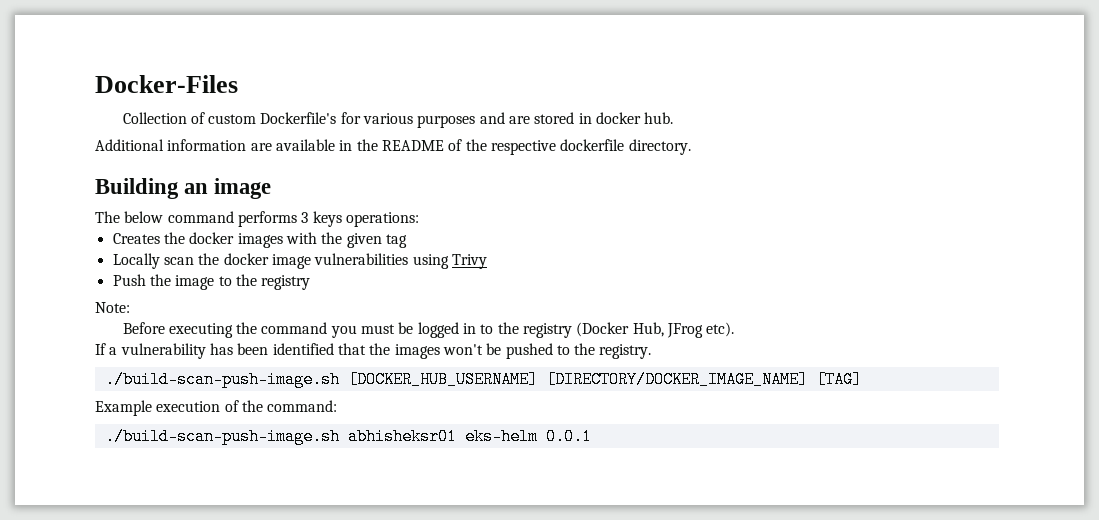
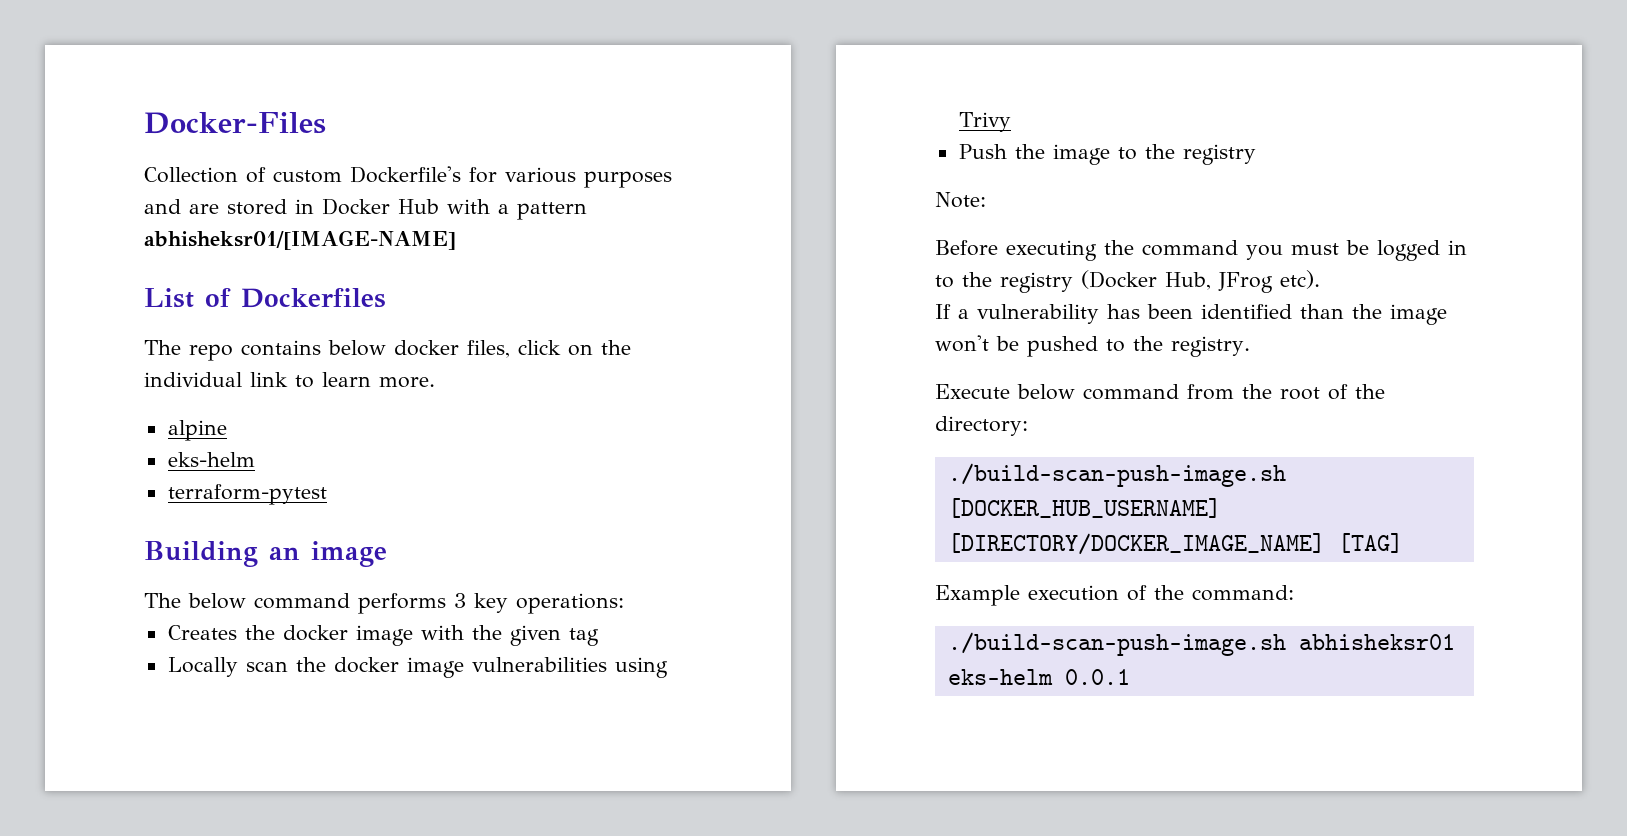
- Collection of custom Dockerfile's for various purposes and are stored in docker hub.
- Additional information are available in the README of the respective dockerfile directory.
+ Collection of custom Dockerfile's for various purposes and are stored in Docker Hub with a pattern abhisheksr01/[IMAGE-NAME]
+ List of Dockerfiles
+ The repo contains below docker files, click on the individual link to learn more.
+ alpine
+ eks-helm
+ terraform-pytest
- The below command performs 3 keys operations:
+ The below command performs 3 key operations:
- Creates the docker images with the given tag
+ Creates the docker image with the given tag
- If a vulnerability has been identified that the images won't be pushed to the registry.
+ If a vulnerability has been identified than the image won't be pushed to the registry.
+ Execute below command from the root of the directory:

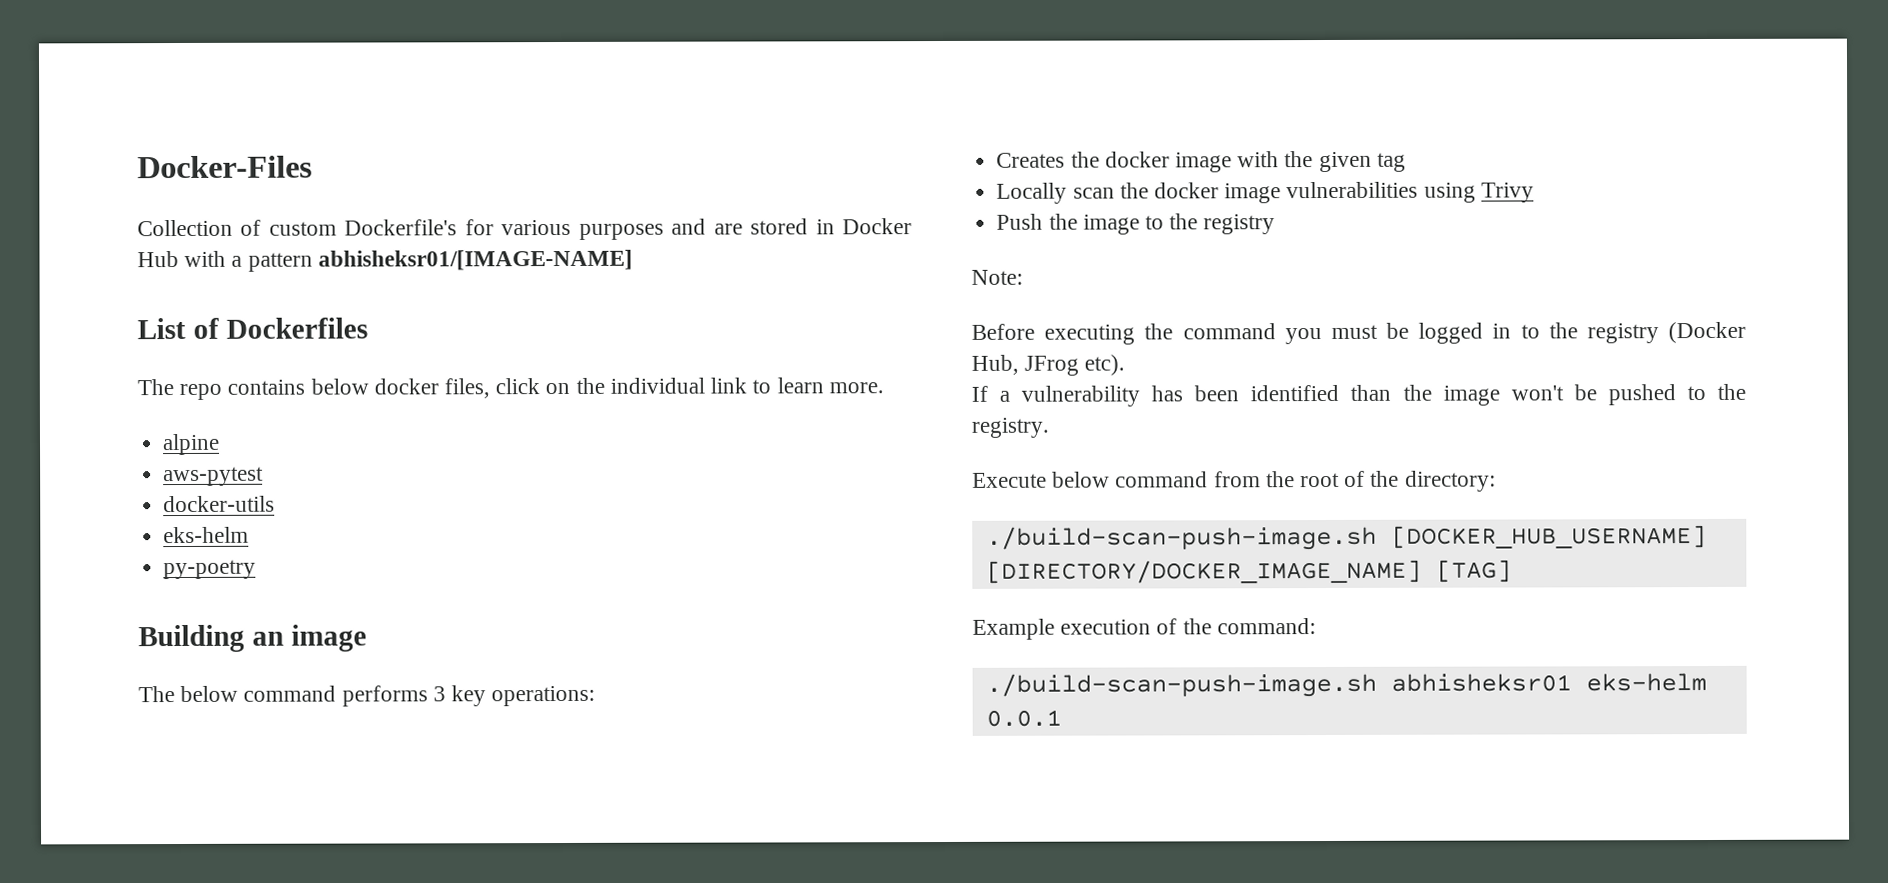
+ aws-pytest
+ docker-utils
- terraform-pytest
+ py-poetry

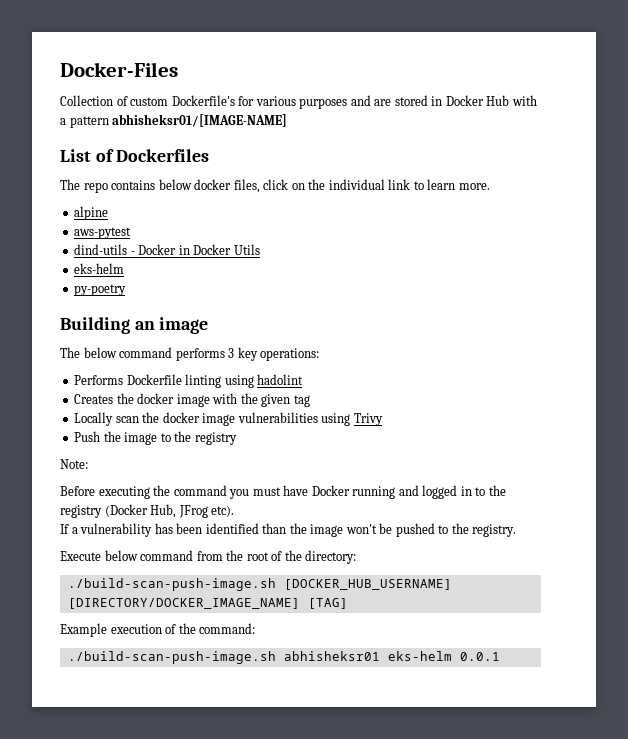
- docker-utils
+ dind-utils - Docker in Docker Utils
+ Performs Dockerfile linting using hadolint
- Before executing the command you must be logged in to the registry (Docker Hub, JFrog etc).
+ Before executing the command you must have Docker running and logged in to the registry (Docker Hub, JFrog etc).

